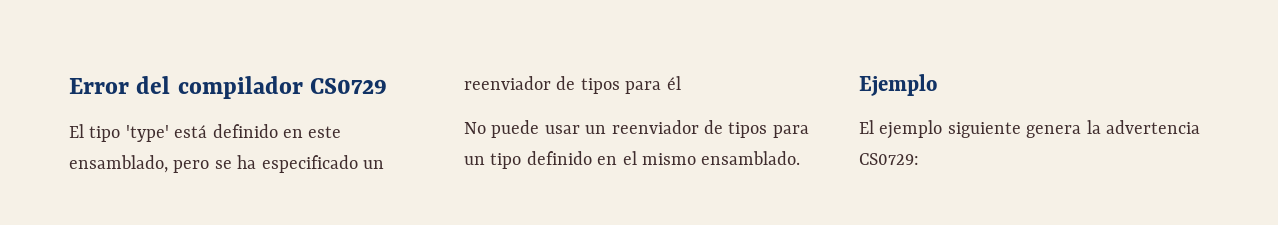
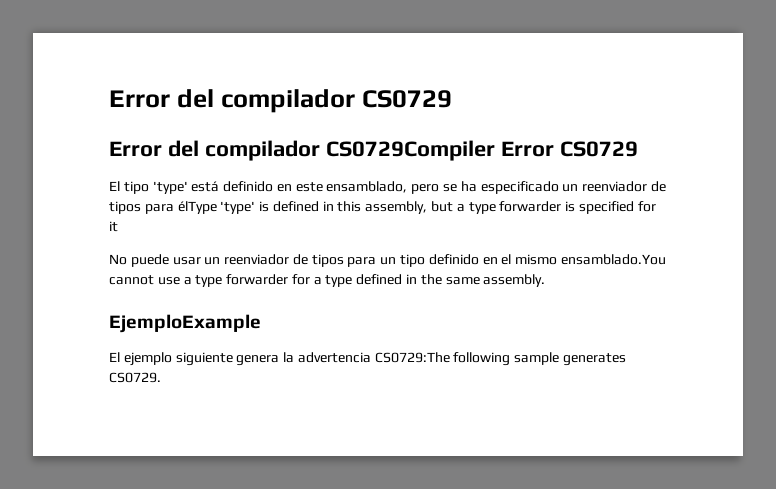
+ Error del compilador CS0729Compiler Error CS0729
- El tipo 'type' está definido en este ensamblado, pero se ha especificado un reenviador de tipos para él
+ El tipo 'type' está definido en este ensamblado, pero se ha especificado un reenviador de tipos para élType 'type' is defined in this assembly, but a type forwarder is specified for it
- No puede usar un reenviador de tipos para un tipo definido en el mismo ensamblado.
- Ejemplo
+ No puede usar un reenviador de tipos para un tipo definido en el mismo ensamblado.You cannot use a type forwarder for a type defined in the same assembly.
+ EjemploExample
- El ejemplo siguiente genera la advertencia CS0729:
+ El ejemplo siguiente genera la advertencia CS0729:The following sample generates CS0729.

